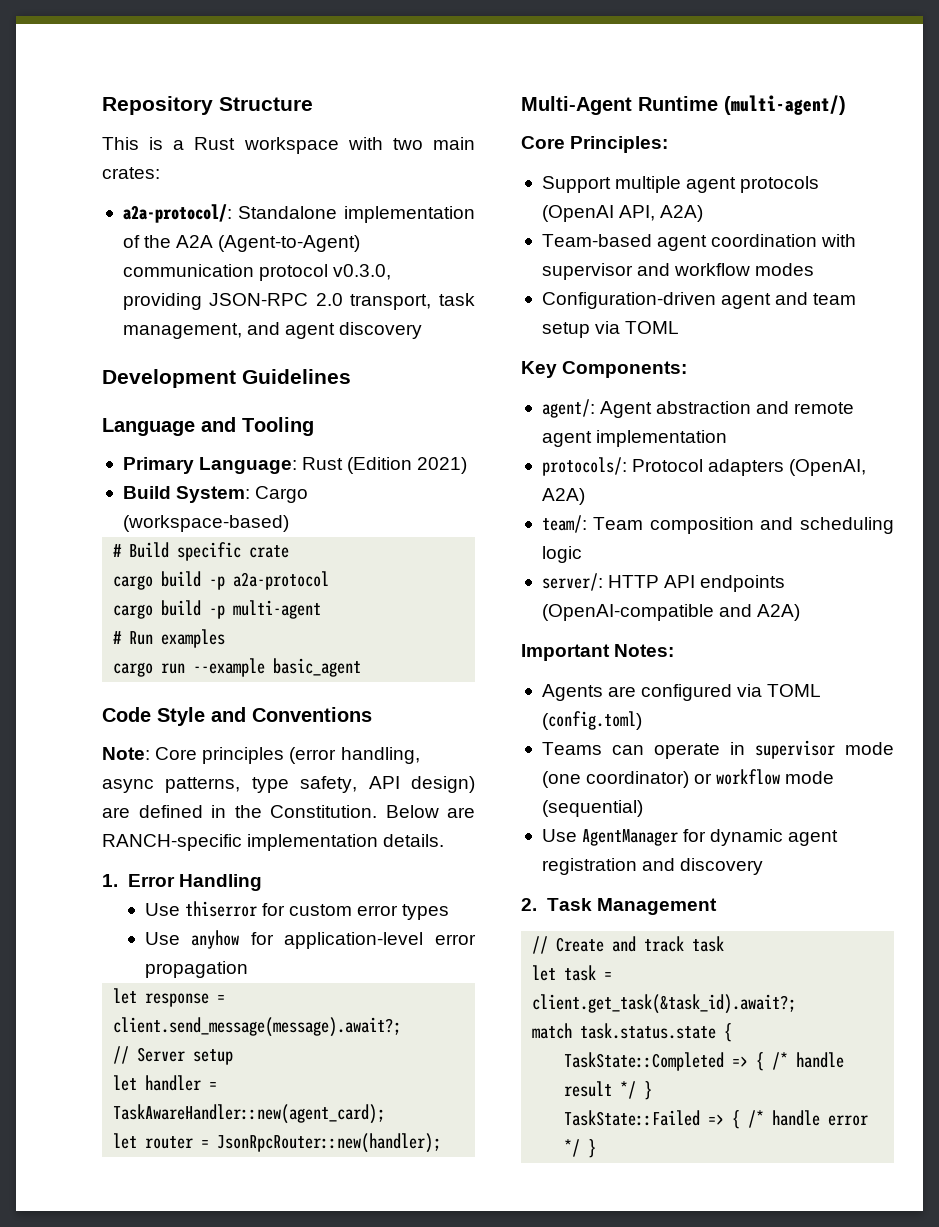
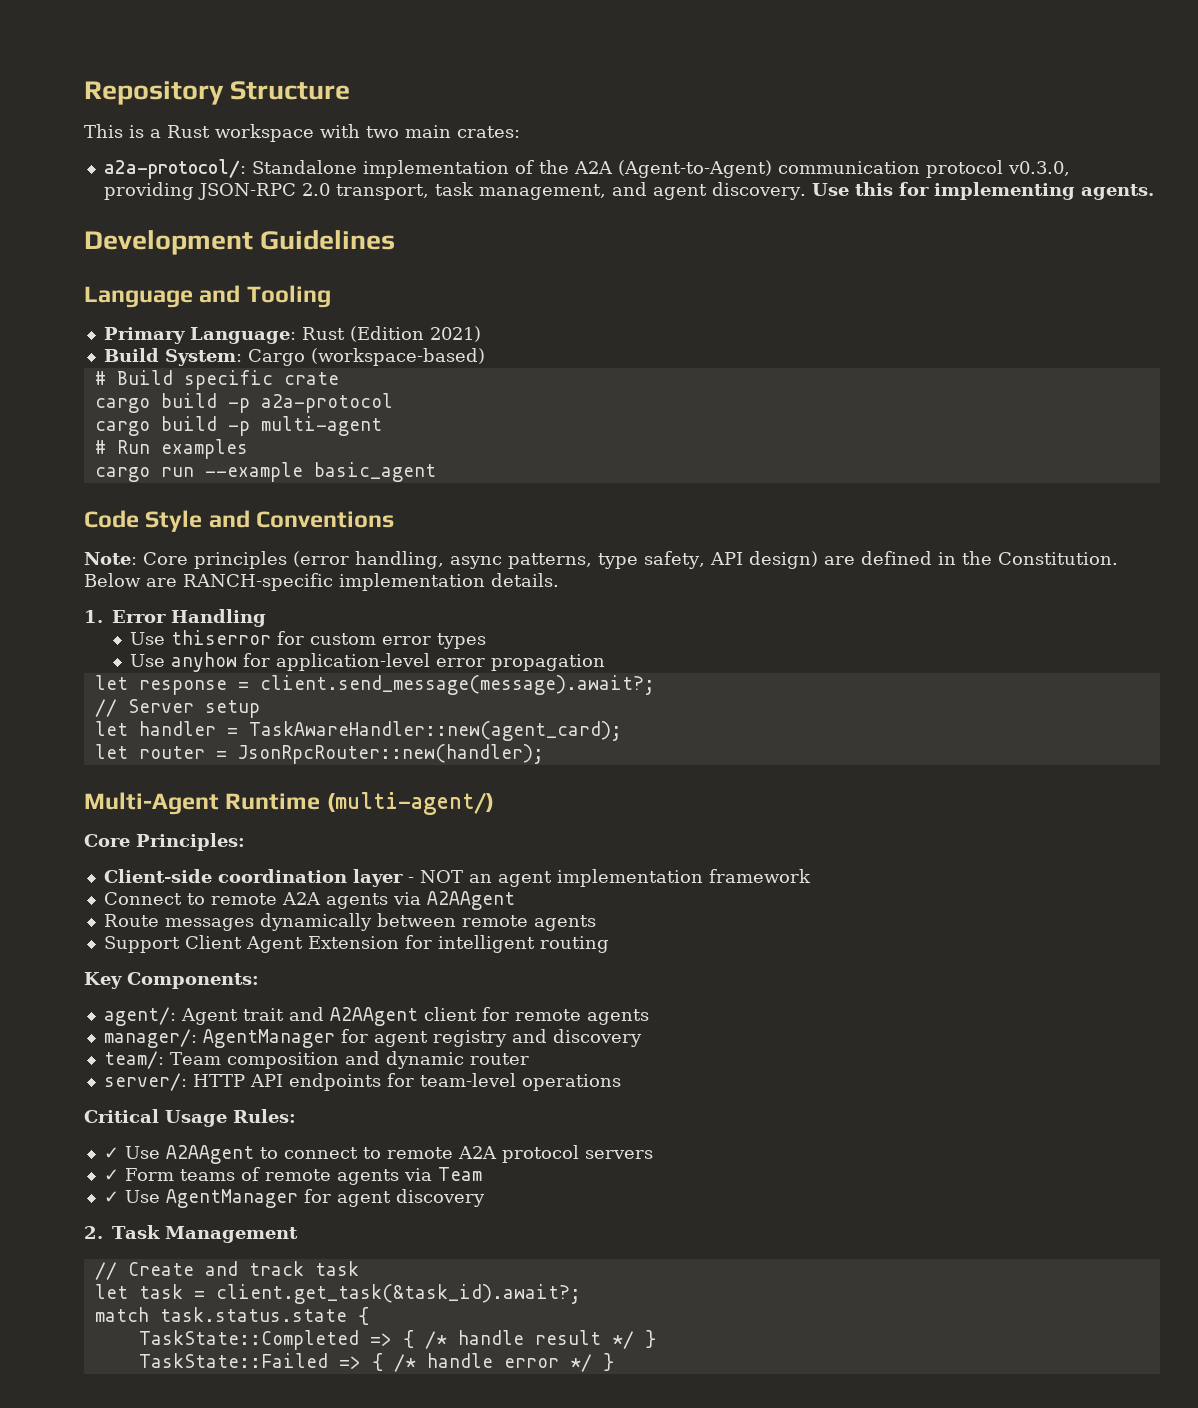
- a2a-protocol/: Standalone implementation of the A2A (Agent-to-Agent) communication protocol v0.3.0, providing JSON-RPC 2.0 transport, task management, and agent discovery
+ a2a-protocol/: Standalone implementation of the A2A (Agent-to-Agent) communication protocol v0.3.0, providing JSON-RPC 2.0 transport, task management, and agent discovery. Use this for implementing agents.
- Support multiple agent protocols (OpenAI API, A2A)
- Team-based agent coordination with supervisor and workflow modes
- Configuration-driven agent and team setup via TOML
+ Client-side coordination layer - NOT an agent implementation framework
+ Connect to remote A2A agents via A2AAgent
+ Route messages dynamically between remote agents
+ Support Client Agent Extension for intelligent routing
  Key Components:
- agent/: Agent abstraction and remote agent implementation
- protocols/: Protocol adapters (OpenAI, A2A)
+ agent/: Agent trait and A2AAgent client for remote agents
+ manager/: AgentManager for agent registry and discovery
- team/: Team composition and scheduling logic
+ team/: Team composition and dynamic router
- server/: HTTP API endpoints (OpenAI-compatible and A2A)
- Important Notes:
- Agents are configured via TOML (config.toml)
- Teams can operate in supervisor mode (one coordinator) or workflow mode (sequential)
- Use AgentManager for dynamic agent registration and discovery
+ server/: HTTP API endpoints for team-level operations
+ Critical Usage Rules:
+ ✓ Use A2AAgent to connect to remote A2A protocol servers
+ ✓ Form teams of remote agents via Team
+ ✓ Use AgentManager for agent discovery

